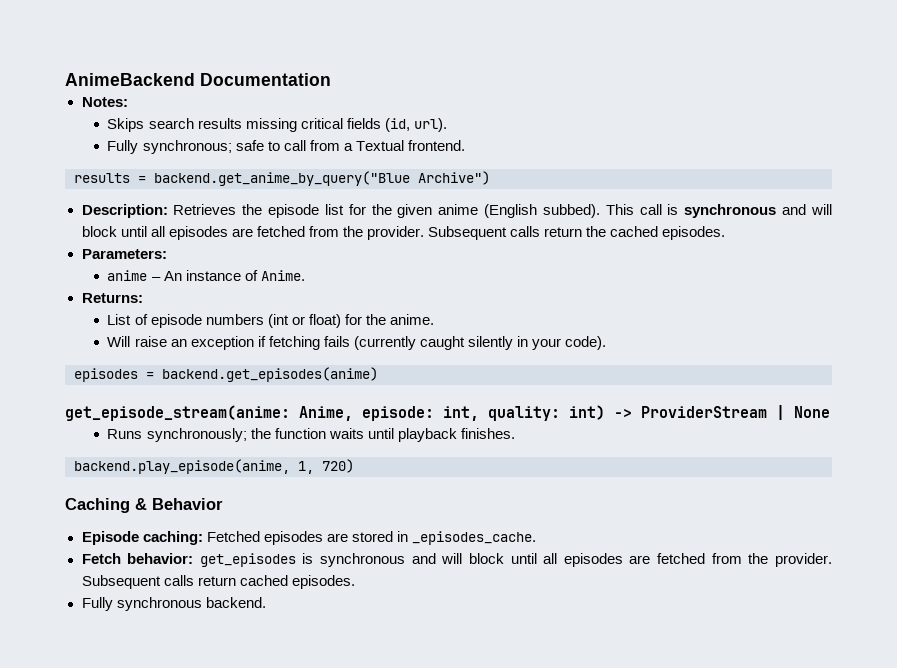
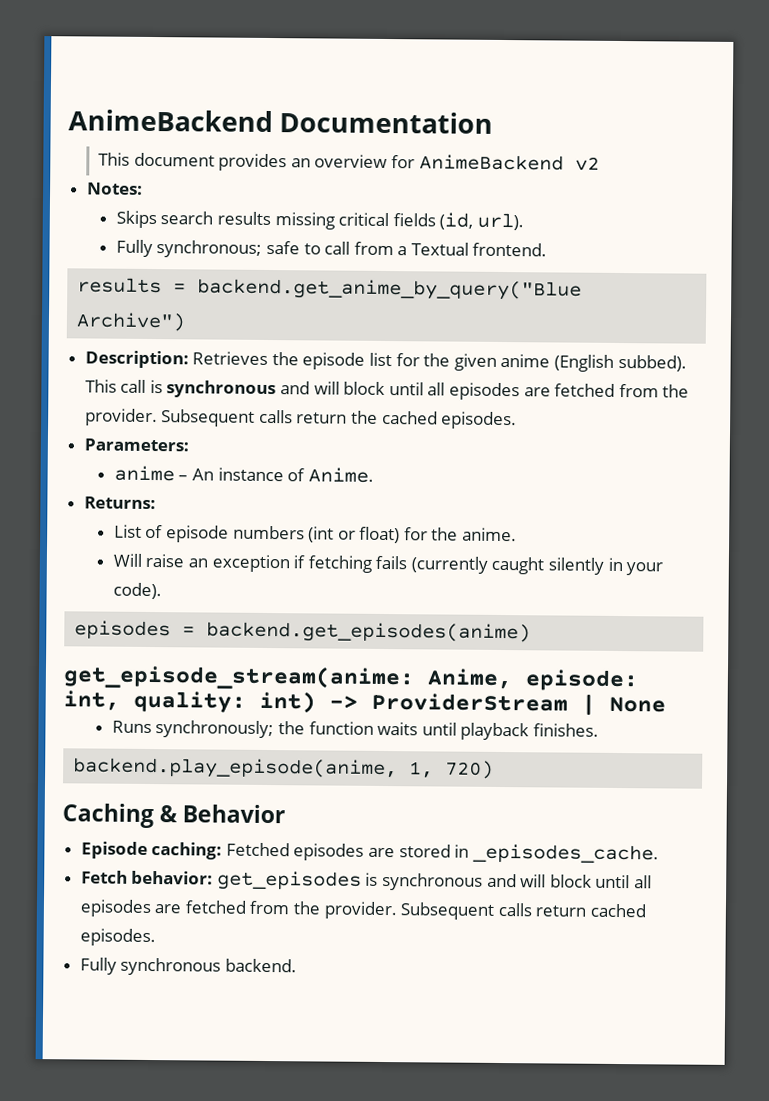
+ This document provides an overview for AnimeBackend v2

